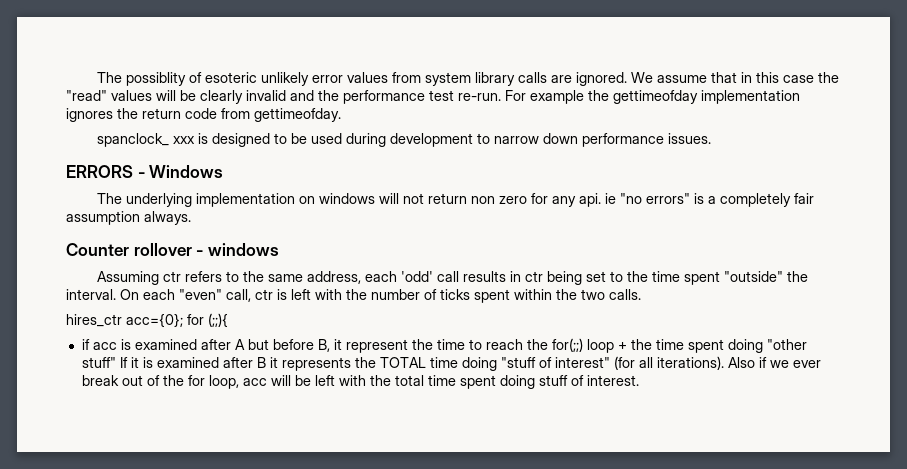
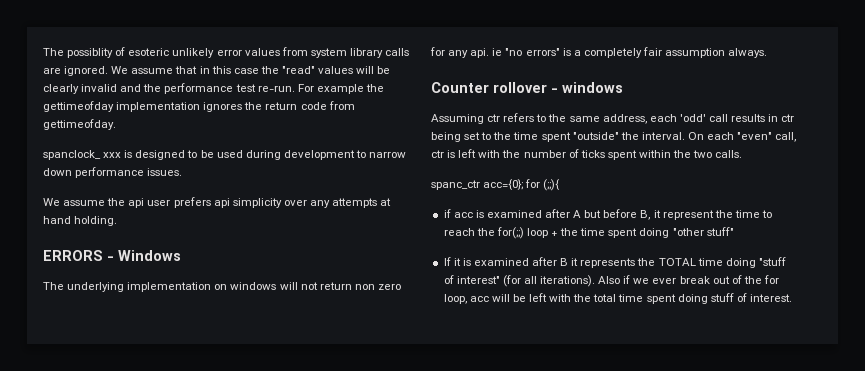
+ We assume the api user prefers api simplicity over any attempts at hand holding.
- hires_ctr acc={0}; for (;;){
+ spanc_ctr acc={0}; for (;;){
- if acc is examined after A but before B, it represent the time to reach the for(;;) loop + the time spent doing "other stuff" If it is examined after B it represents the TOTAL time doing "stuff of interest" (for all iterations).
+ if acc is examined after A but before B, it represent the time to reach the for(;;) loop + the time spent doing "other stuff"
+ If it is examined after B it represents the TOTAL time doing "stuff of interest" (for all iterations).

